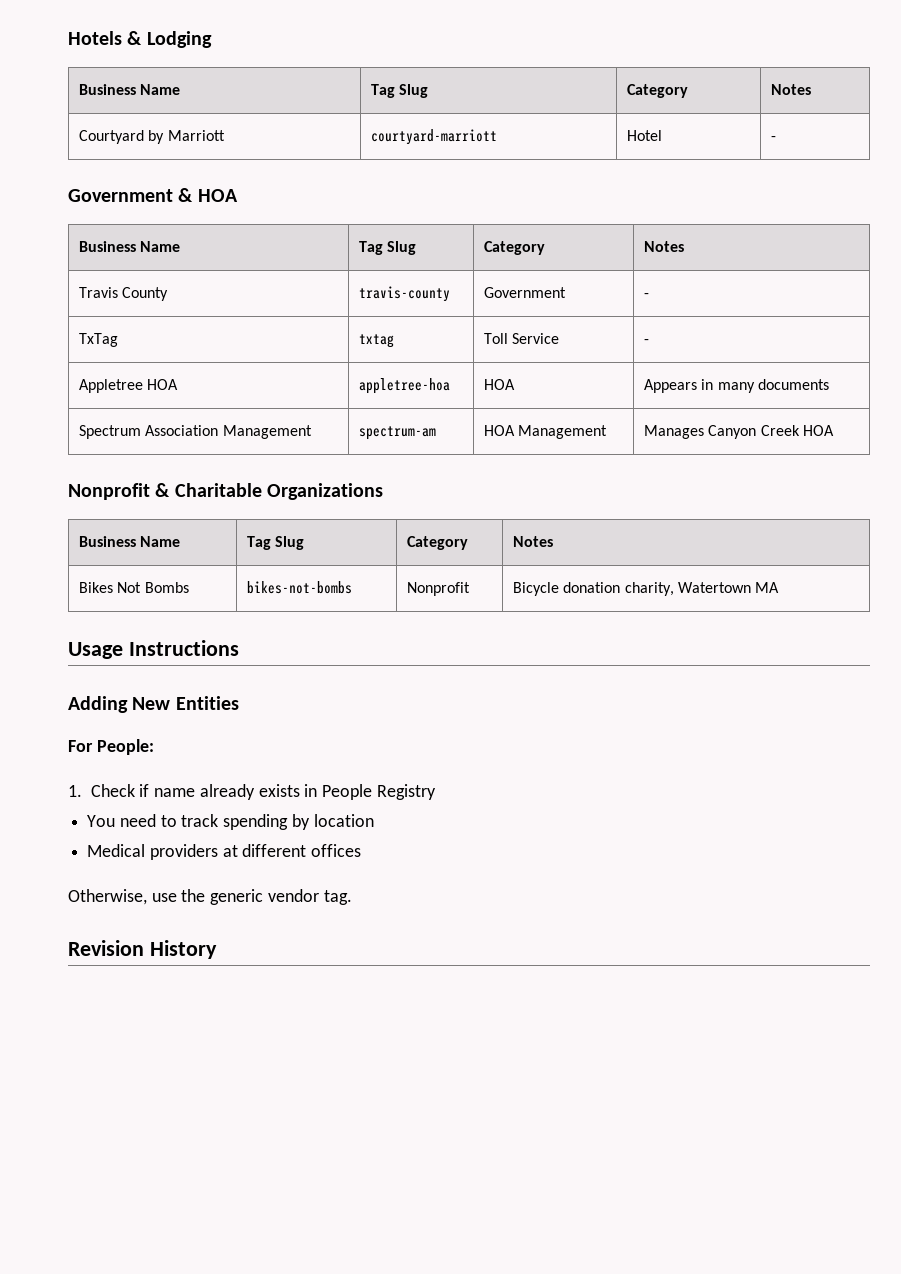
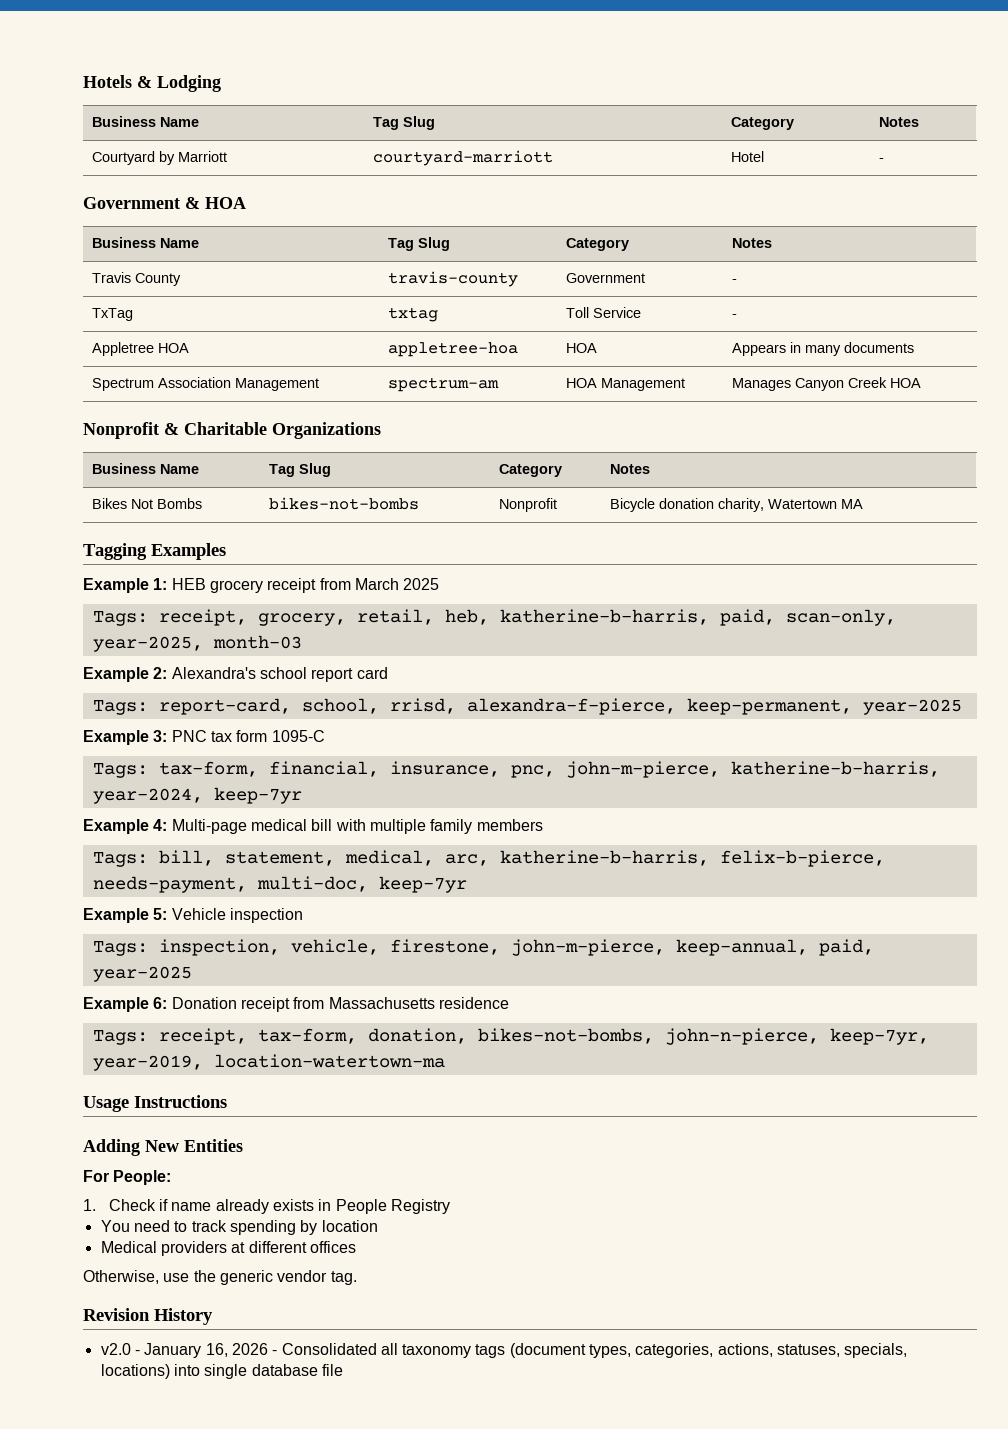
+ Tagging Examples
+ Example 1: HEB grocery receipt from March 2025
+ Tags: receipt, grocery, retail, heb, katherine-b-harris, paid, scan-only, year-2025, month-03
+ Example 2: Alexandra's school report card
+ Tags: report-card, school, rrisd, alexandra-f-pierce, keep-permanent, year-2025
+ Example 3: PNC tax form 1095-C
+ Tags: tax-form, financial, insurance, pnc, john-m-pierce, katherine-b-harris, year-2024, keep-7yr
+ Example 4: Multi-page medical bill with multiple family members
+ Tags: bill, statement, medical, arc, katherine-b-harris, felix-b-pierce, needs-payment, multi-doc, keep-7yr
+ Example 5: Vehicle inspection
+ Tags: inspection, vehicle, firestone, john-m-pierce, keep-annual, paid, year-2025
+ Example 6: Donation receipt from Massachusetts residence
+ Tags: receipt, tax-form, donation, bikes-not-bombs, john-n-pierce, keep-7yr, year-2019, location-watertown-ma
+ v2.0 - January 16, 2026 - Consolidated all taxonomy tags (document types, categories, actions, statuses, specials, locations) into single database file

